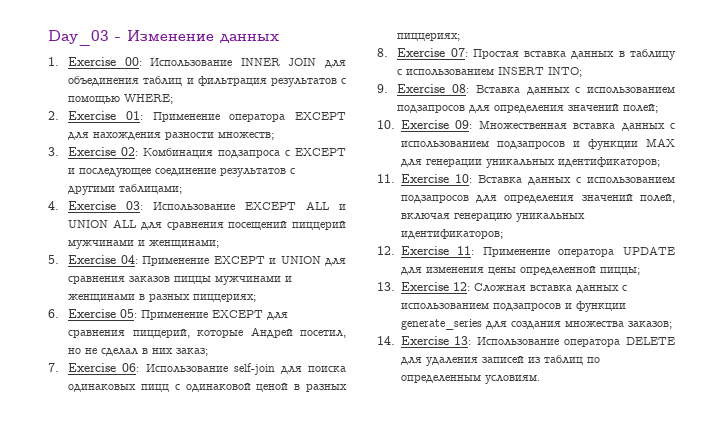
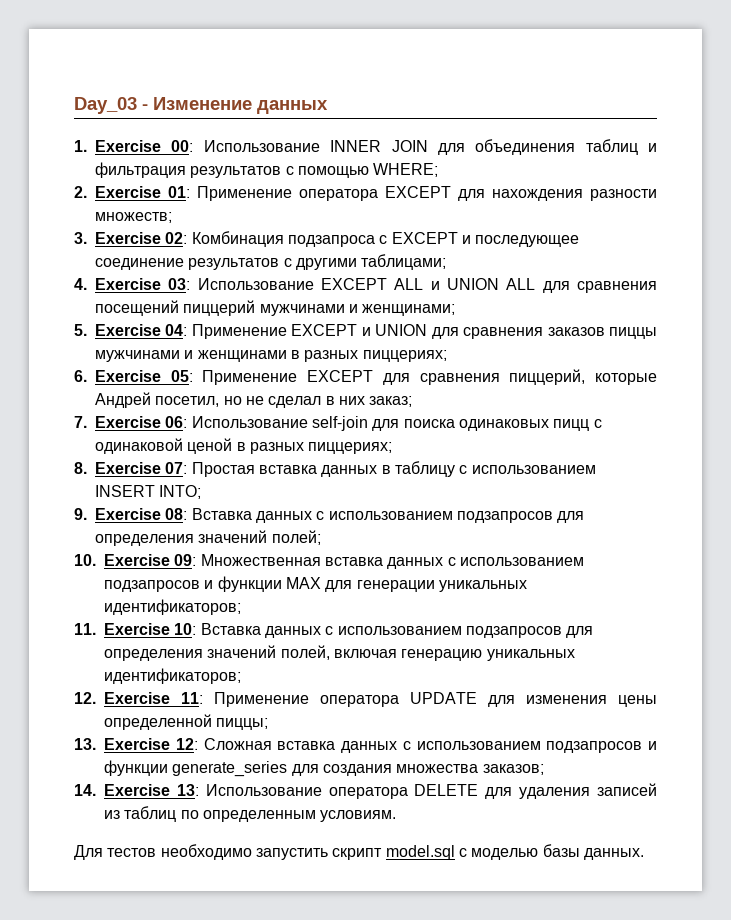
+ Для тестов необходимо запустить скрипт model.sql с моделью базы данных.

